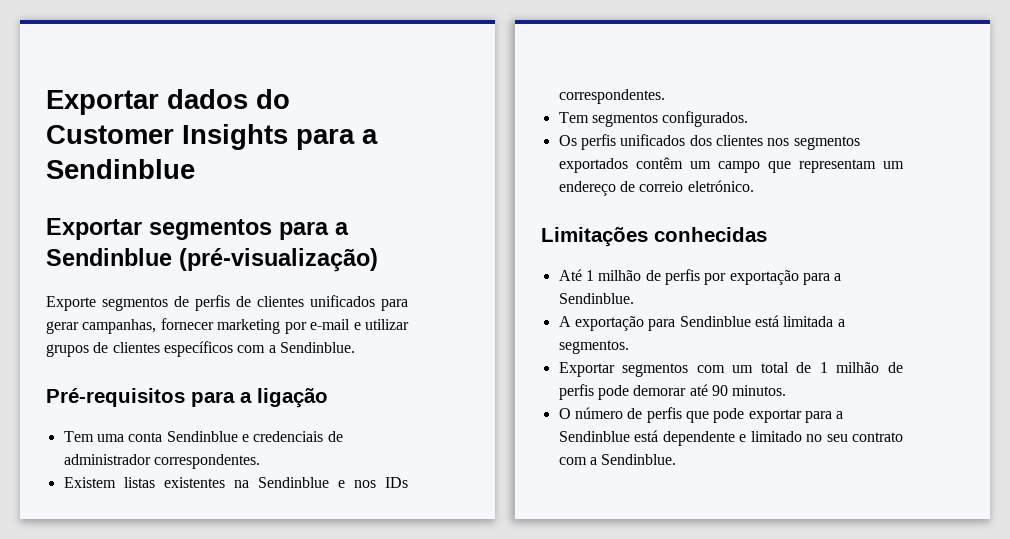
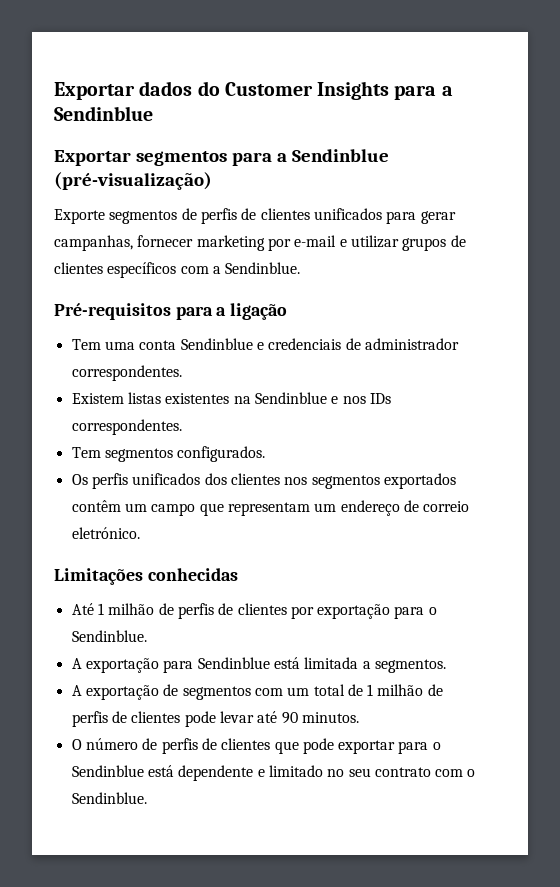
- Até 1 milhão de perfis por exportação para a Sendinblue.
+ Até 1 milhão de perfis de clientes por exportação para o Sendinblue.
- Exportar segmentos com um total de 1 milhão de perfis pode demorar até 90 minutos.
+ A exportação de segmentos com um total de 1 milhão de perfis de clientes pode levar até 90 minutos.
- O número de perfis que pode exportar para a Sendinblue está dependente e limitado no seu contrato com a Sendinblue.
+ O número de perfis de clientes que pode exportar para o Sendinblue está dependente e limitado no seu contrato com o Sendinblue.

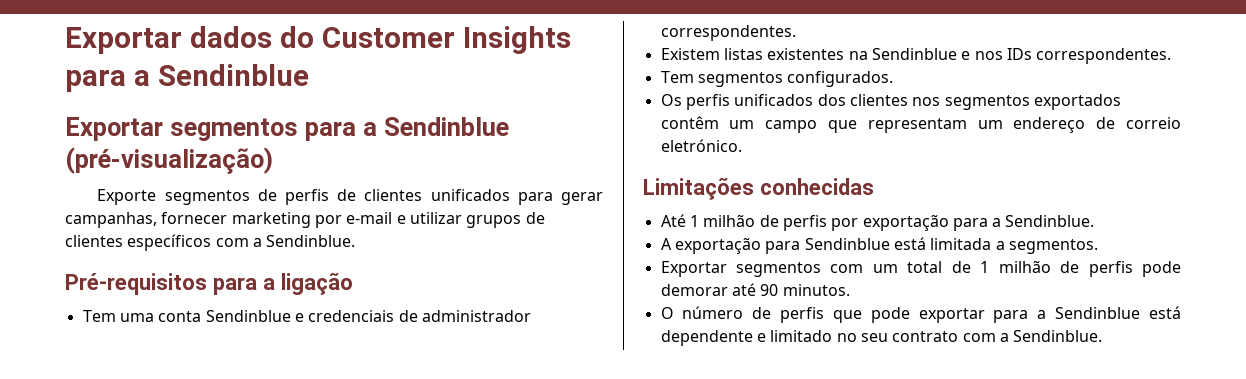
- Até 1 milhão de perfis de clientes por exportação para o Sendinblue.
+ Até 1 milhão de perfis por exportação para a Sendinblue.
- A exportação de segmentos com um total de 1 milhão de perfis de clientes pode levar até 90 minutos.
+ Exportar segmentos com um total de 1 milhão de perfis pode demorar até 90 minutos.
- O número de perfis de clientes que pode exportar para o Sendinblue está dependente e limitado no seu contrato com o Sendinblue.
+ O número de perfis que pode exportar para a Sendinblue está dependente e limitado no seu contrato com a Sendinblue.

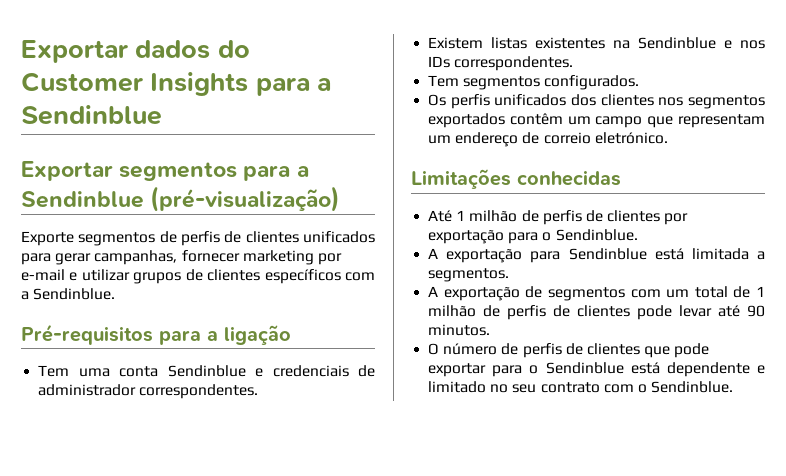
- Até 1 milhão de perfis por exportação para a Sendinblue.
+ Até 1 milhão de perfis de clientes por exportação para o Sendinblue.
- Exportar segmentos com um total de 1 milhão de perfis pode demorar até 90 minutos.
+ A exportação de segmentos com um total de 1 milhão de perfis de clientes pode levar até 90 minutos.
- O número de perfis que pode exportar para a Sendinblue está dependente e limitado no seu contrato com a Sendinblue.
+ O número de perfis de clientes que pode exportar para o Sendinblue está dependente e limitado no seu contrato com o Sendinblue.

